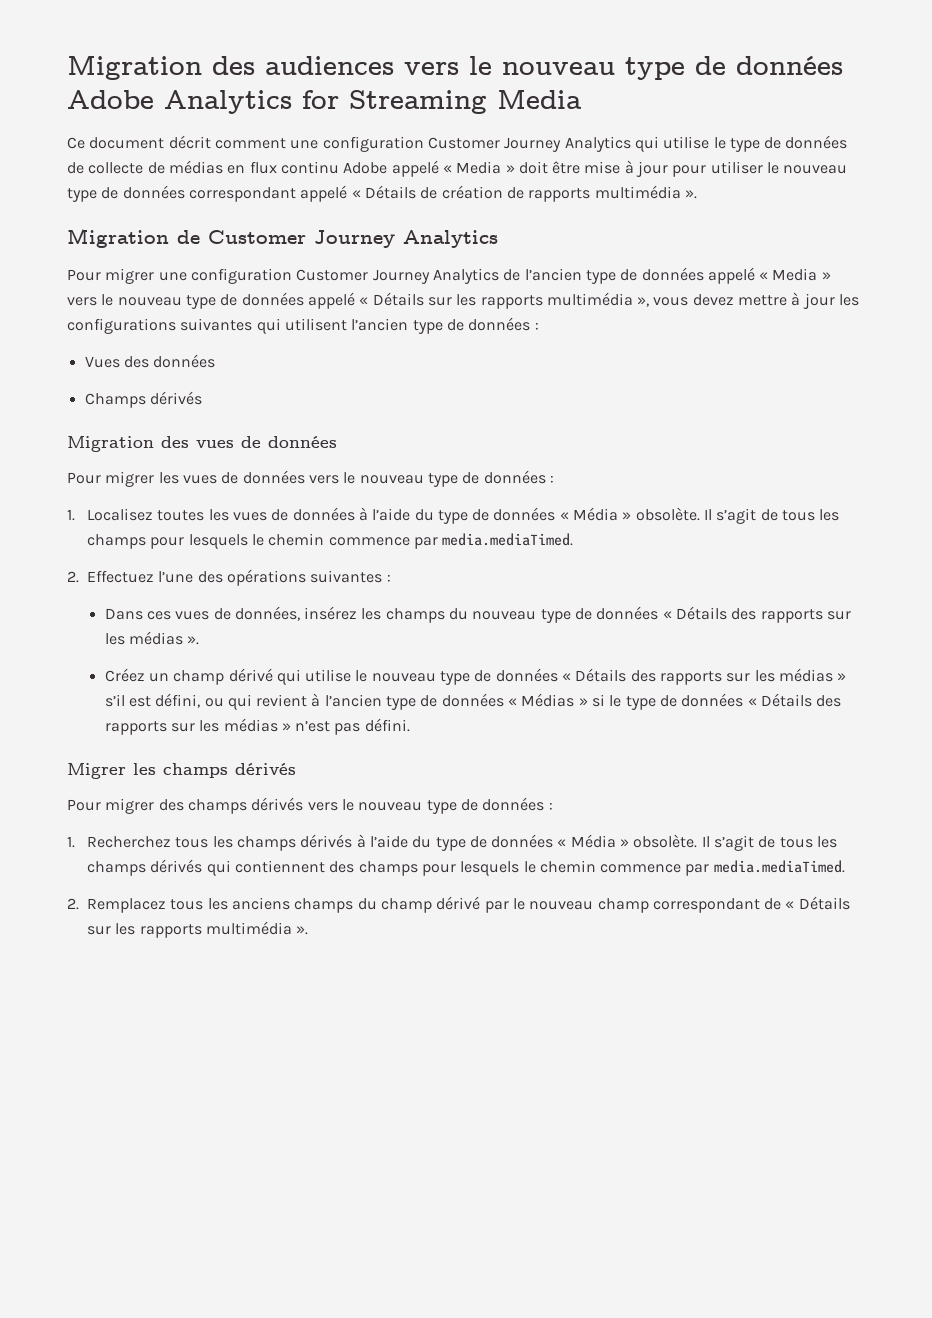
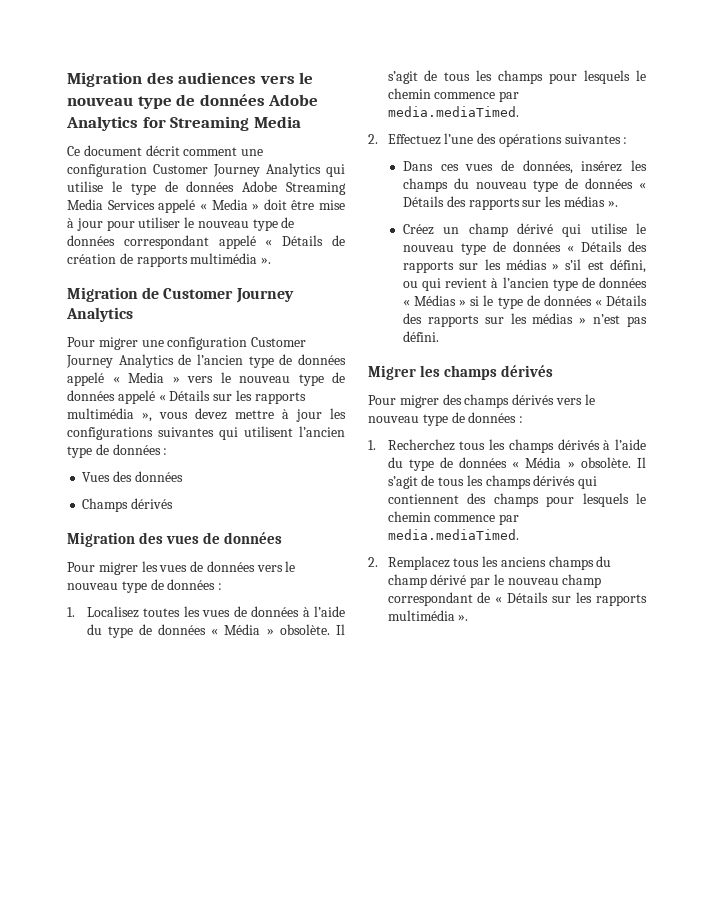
- Ce document décrit comment une configuration Customer Journey Analytics qui utilise le type de données de collecte de médias en flux continu Adobe appelé « Media » doit être mise à jour pour utiliser le nouveau type de données correspondant appelé « Détails de création de rapports multimédia ».
+ Ce document décrit comment une configuration Customer Journey Analytics qui utilise le type de données Adobe Streaming Media Services appelé « Media » doit être mise à jour pour utiliser le nouveau type de données correspondant appelé « Détails de création de rapports multimédia ».

